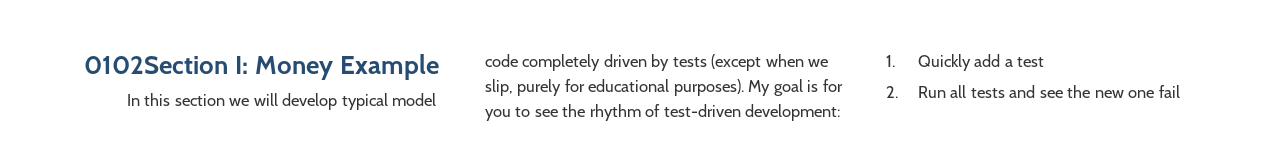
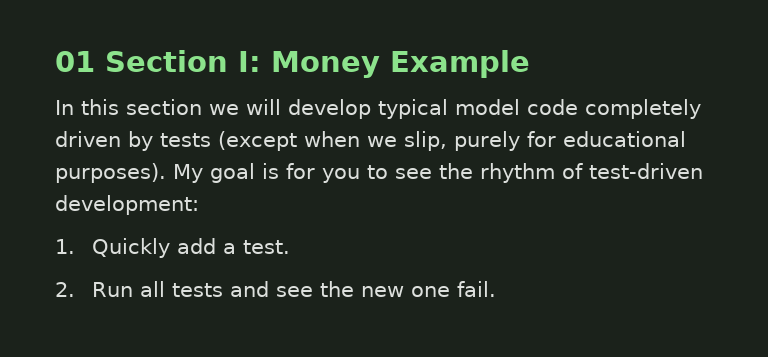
- 0102Section I: Money Example
+ 01 Section I: Money Example
- 1. Quickly add a test
+ 1. Quickly add a test.
- 2. Run all tests and see the new one fail
+ 2. Run all tests and see the new one fail.

